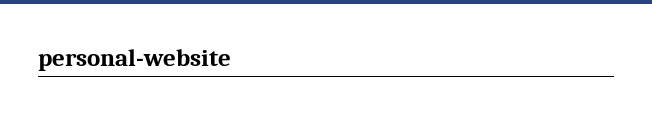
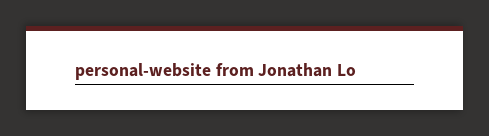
- personal-website
+ personal-website from Jonathan Lo

